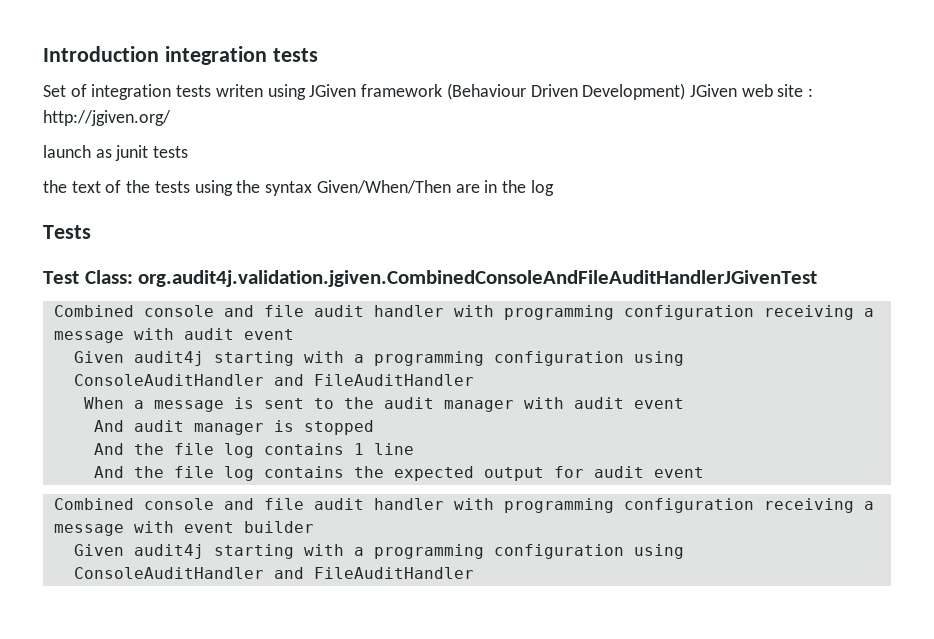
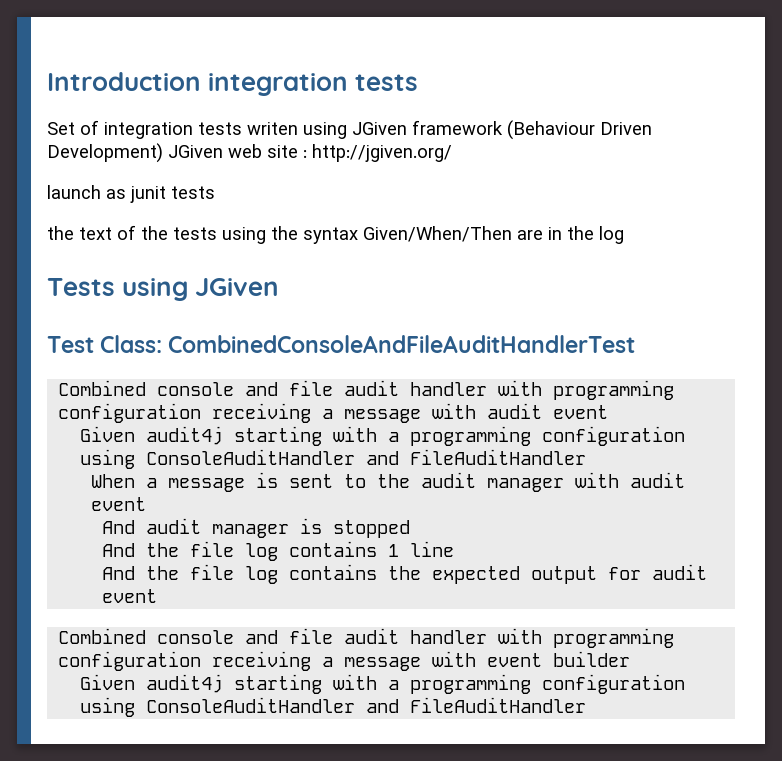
- Tests
+ Tests using JGiven
- Test Class: org.audit4j.validation.jgiven.CombinedConsoleAndFileAuditHandlerJGivenTest
+ Test Class: CombinedConsoleAndFileAuditHandlerTest

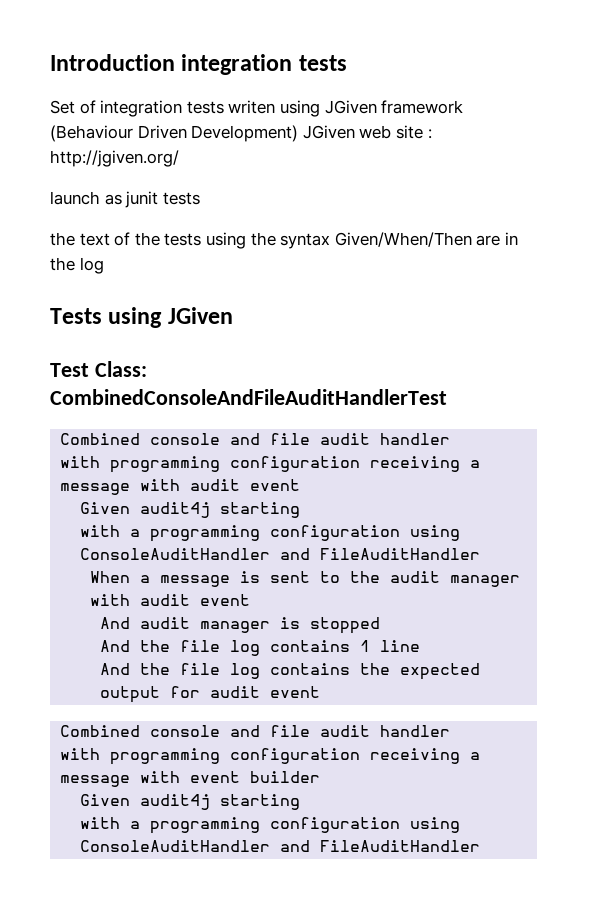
  Test Class: CombinedConsoleAndFileAuditHandlerTest
- Combined console and file audit handler with programming configuration receiving a message with audit event
- Given audit4j starting with a programming configuration using ConsoleAuditHandler and FileAuditHandler
+ Combined console and file audit handler
+ with programming configuration receiving a message with audit event
+ Given audit4j starting
+ with a programming configuration using ConsoleAuditHandler and FileAuditHandler
  And the file log contains the expected output for audit event
- Combined console and file audit handler with programming configuration receiving a message with event builder
- Given audit4j starting with a programming configuration using ConsoleAuditHandler and FileAuditHandler
+ Combined console and file audit handler
+ with programming configuration receiving a message with event builder
+ Given audit4j starting
+ with a programming configuration using ConsoleAuditHandler and FileAuditHandler

